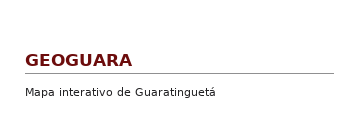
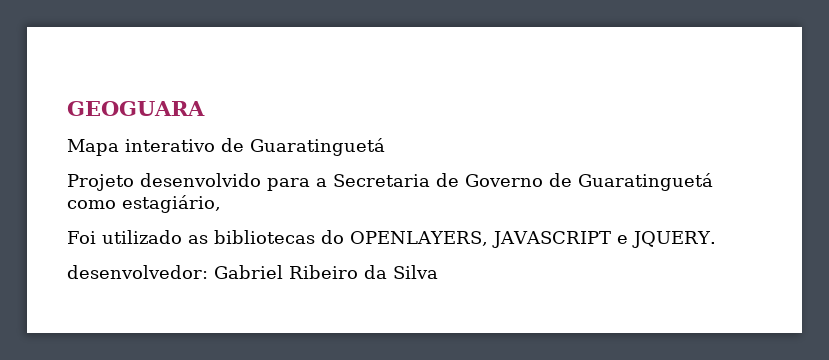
+ Projeto desenvolvido para a Secretaria de Governo de Guaratinguetá como estagiário,
+ Foi utilizado as bibliotecas do OPENLAYERS, JAVASCRIPT e JQUERY.
+ desenvolvedor: Gabriel Ribeiro da Silva

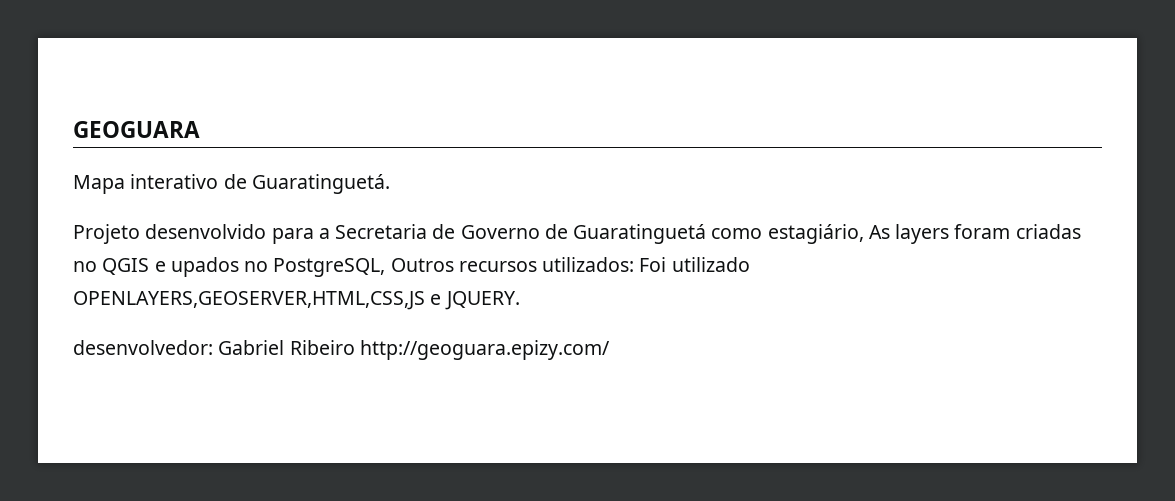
- Mapa interativo de Guaratinguetá
+ Mapa interativo de Guaratinguetá.
- Projeto desenvolvido para a Secretaria de Governo de Guaratinguetá como estagiário,
- Foi utilizado as bibliotecas do OPENLAYERS, JAVASCRIPT e JQUERY.
+ Projeto desenvolvido para a Secretaria de Governo de Guaratinguetá como estagiário, As layers foram criadas no QGIS e upados no PostgreSQL, Outros recursos utilizados: Foi utilizado OPENLAYERS,GEOSERVER,HTML,CSS,JS e JQUERY.
- desenvolvedor: Gabriel Ribeiro da Silva
+ desenvolvedor: Gabriel Ribeiro http://geoguara.epizy.com/

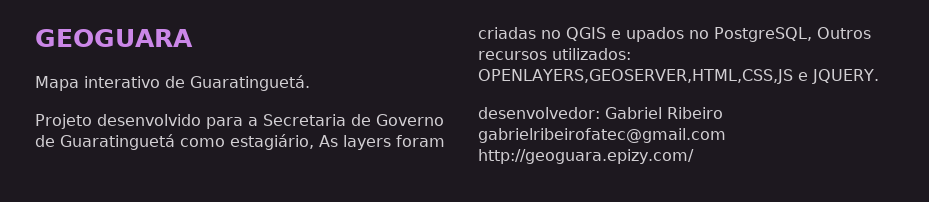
- Projeto desenvolvido para a Secretaria de Governo de Guaratinguetá como estagiário, As layers foram criadas no QGIS e upados no PostgreSQL, Outros recursos utilizados: Foi utilizado OPENLAYERS,GEOSERVER,HTML,CSS,JS e JQUERY.
+ Projeto desenvolvido para a Secretaria de Governo de Guaratinguetá como estagiário, As layers foram criadas no QGIS e upados no PostgreSQL, Outros recursos utilizados: OPENLAYERS,GEOSERVER,HTML,CSS,JS e JQUERY.
- desenvolvedor: Gabriel Ribeiro http://geoguara.epizy.com/
+ desenvolvedor: Gabriel Ribeiro gabrielribeirofatec@gmail.com http://geoguara.epizy.com/

